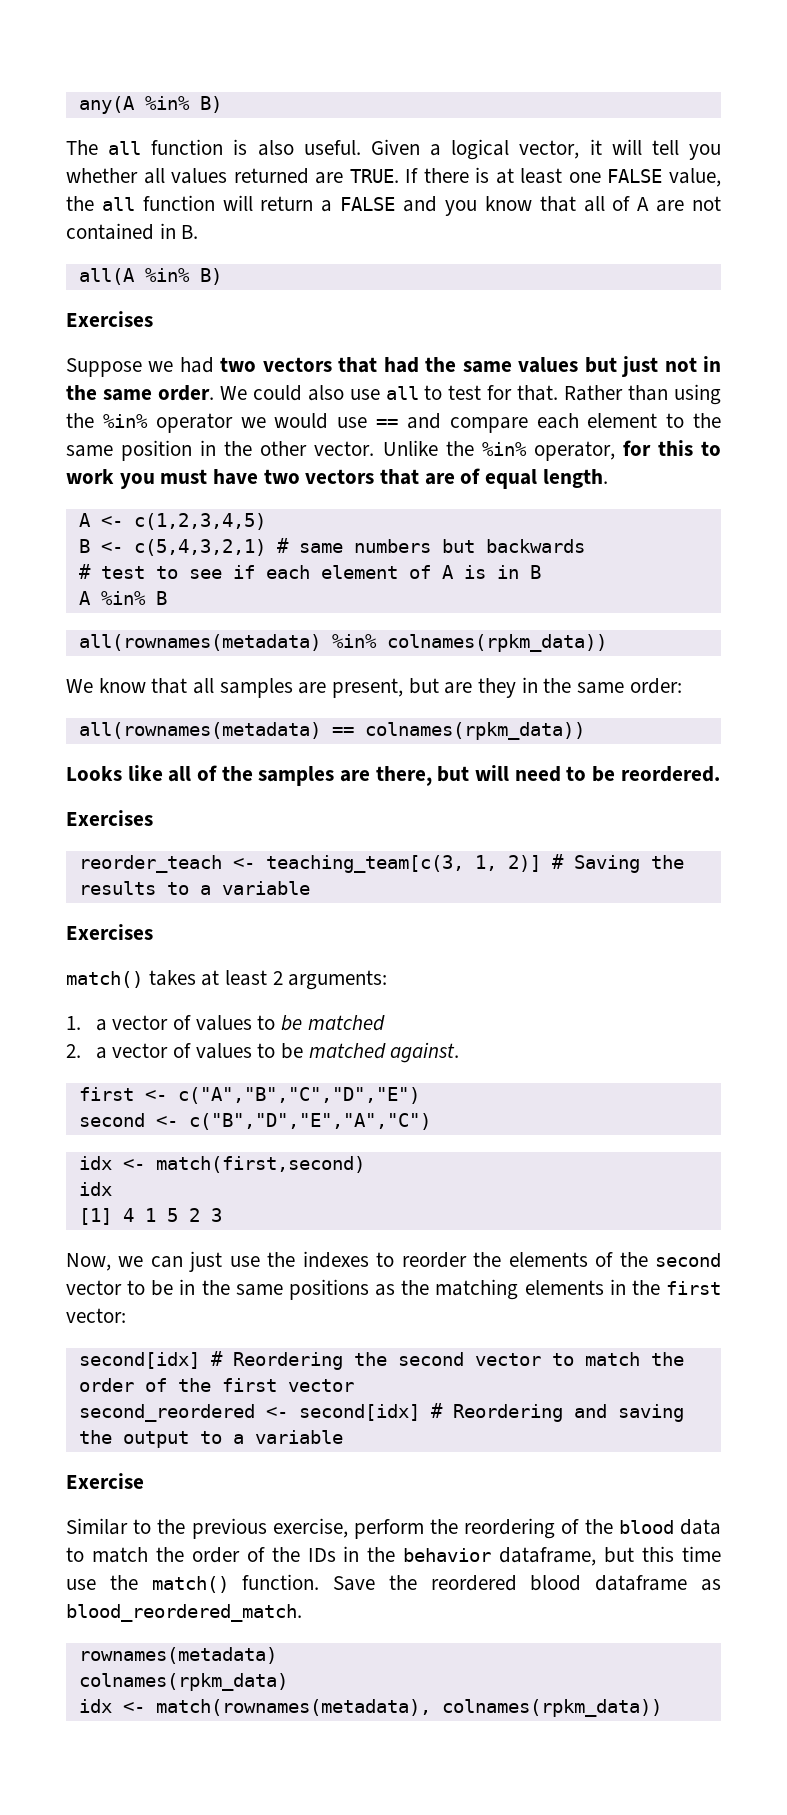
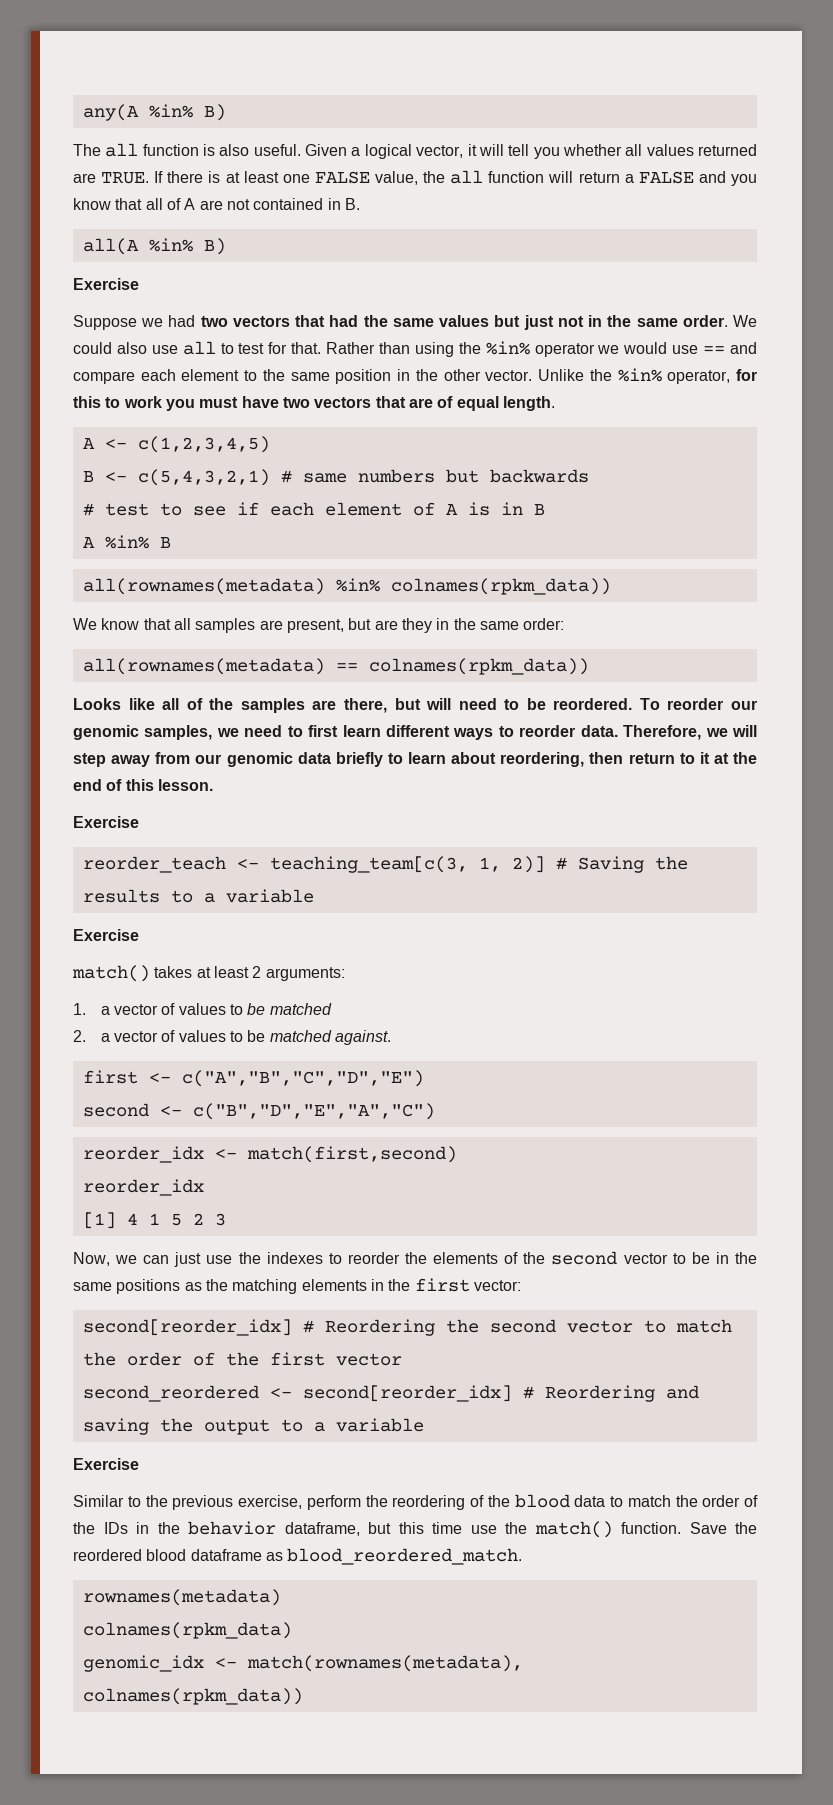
  all(A %in% B)
- Exercises
+ Exercise
- Looks like all of the samples are there, but will need to be reordered.
- Exercises
+ Looks like all of the samples are there, but will need to be reordered. To reorder our genomic samples, we need to first learn different ways to reorder data. Therefore, we will step away from our genomic data briefly to learn about reordering, then return to it at the end of this lesson.
+ Exercise
  reorder_teach <- teaching_team[c(3, 1, 2)] # Saving the results to a variable
- Exercises
+ Exercise
- idx <- match(first,second)
- idx
+ reorder_idx <- match(first,second)
+ reorder_idx
- second[idx] # Reordering the second vector to match the order of the first vector
+ second[reorder_idx] # Reordering the second vector to match the order of the first vector
- second_reordered <- second[idx] # Reordering and saving the output to a variable
+ second_reordered <- second[reorder_idx] # Reordering and saving the output to a variable
- idx <- match(rownames(metadata), colnames(rpkm_data))
+ genomic_idx <- match(rownames(metadata), colnames(rpkm_data))

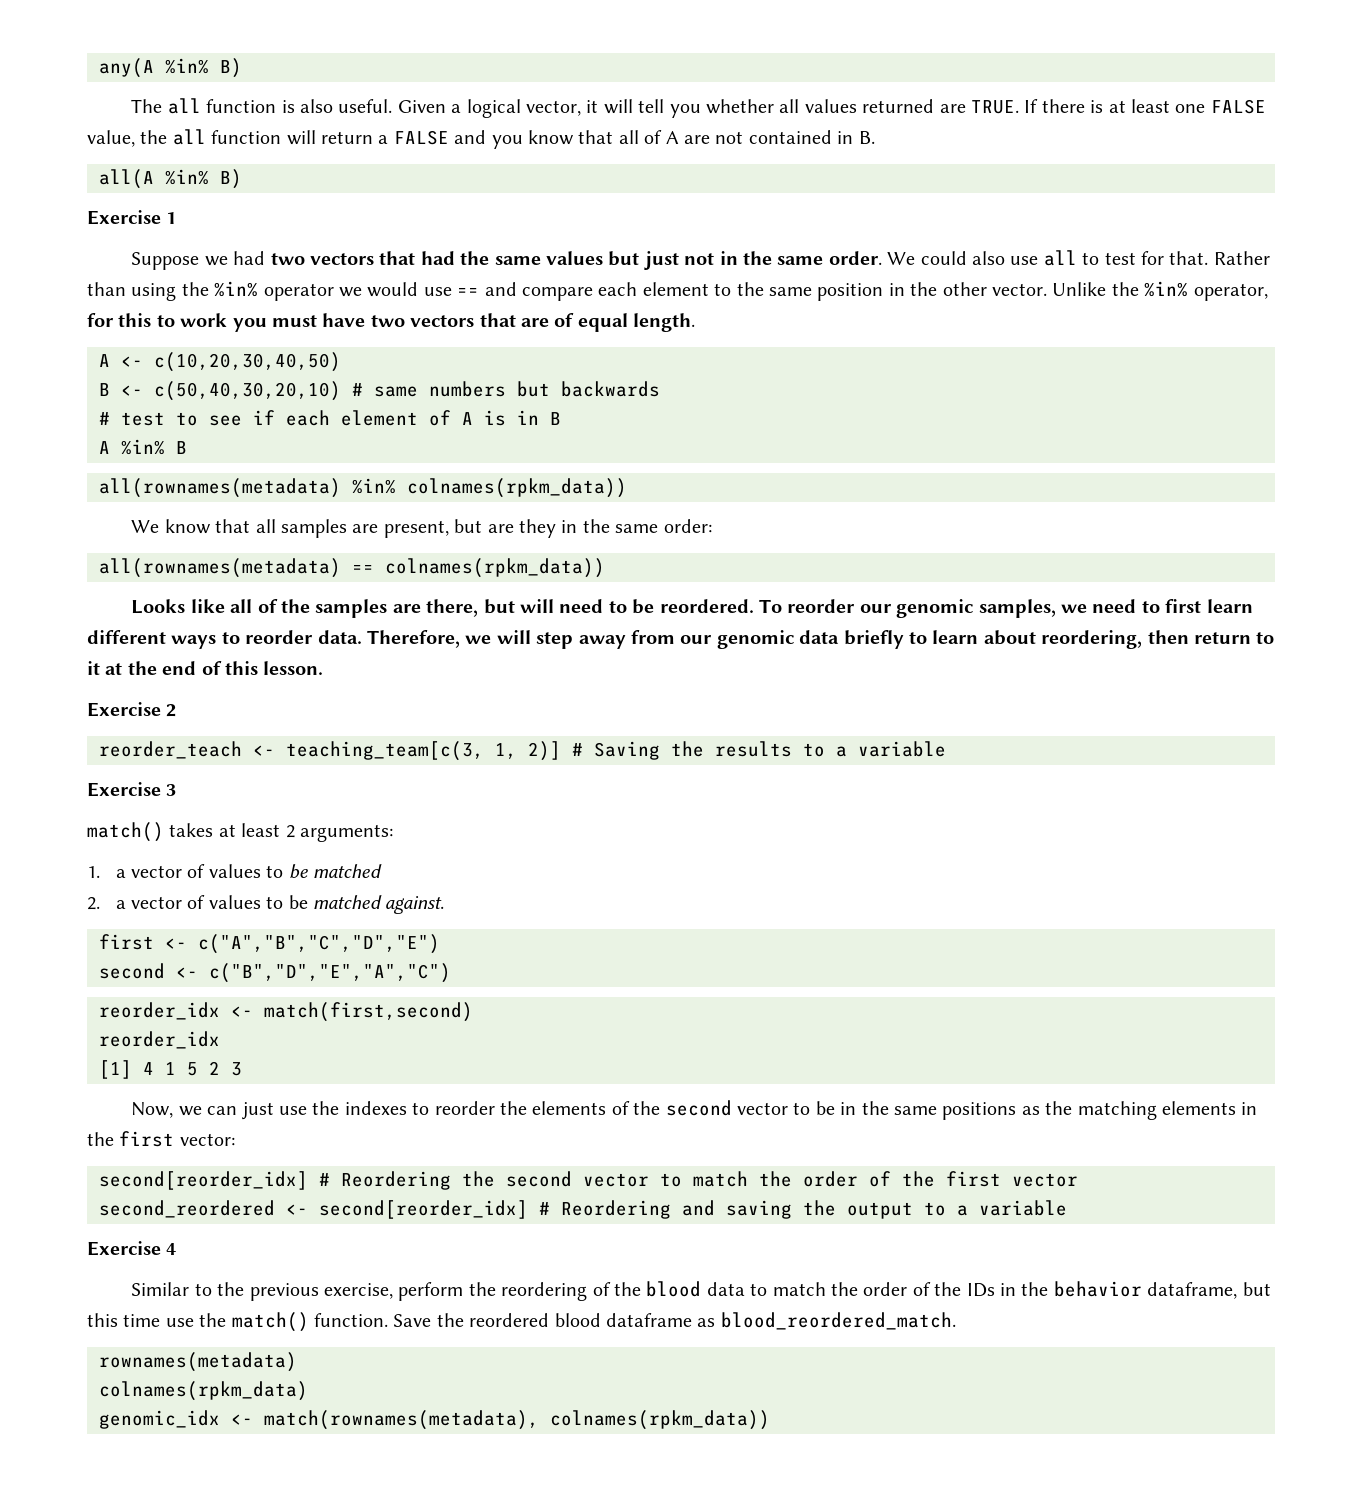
  all(A %in% B)
- Exercise
+ Exercise 1
- A <- c(1,2,3,4,5)
+ A <- c(10,20,30,40,50)
- B <- c(5,4,3,2,1) # same numbers but backwards
+ B <- c(50,40,30,20,10) # same numbers but backwards
  Therefore, we will step away from our genomic data briefly to learn about reordering, then return to it at the end of this lesson.
- Exercise
+ Exercise 2
  reorder_teach <- teaching_team[c(3, 1, 2)] # Saving the results to a variable
- Exercise
+ Exercise 3
  second_reordered <- second[reorder_idx] # Reordering and saving the output to a variable
- Exercise
+ Exercise 4

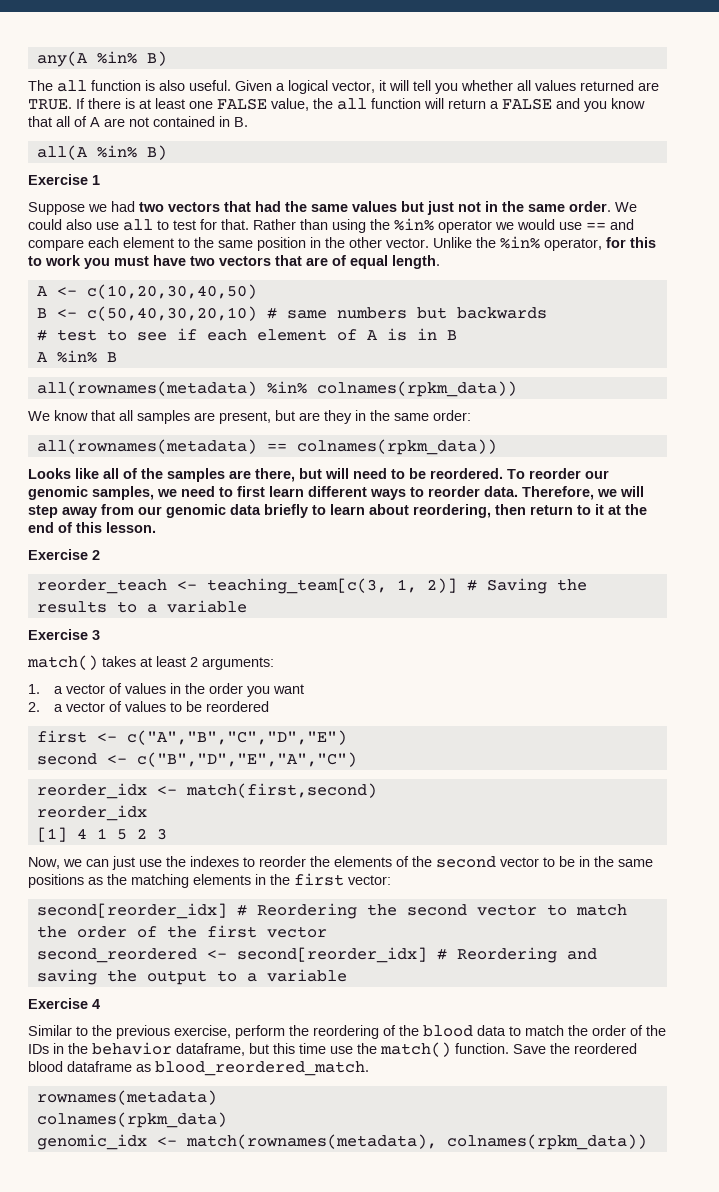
- 1. a vector of values to be matched
+ 1. a vector of values in the order you want
- 2. a vector of values to be matched against.
+ 2. a vector of values to be reordered

